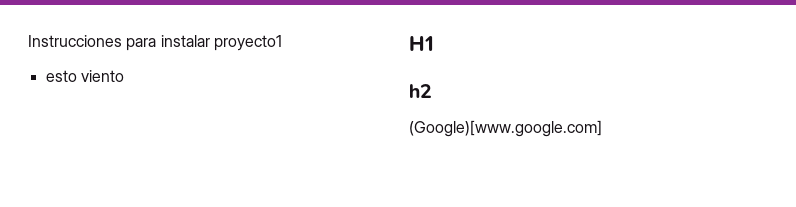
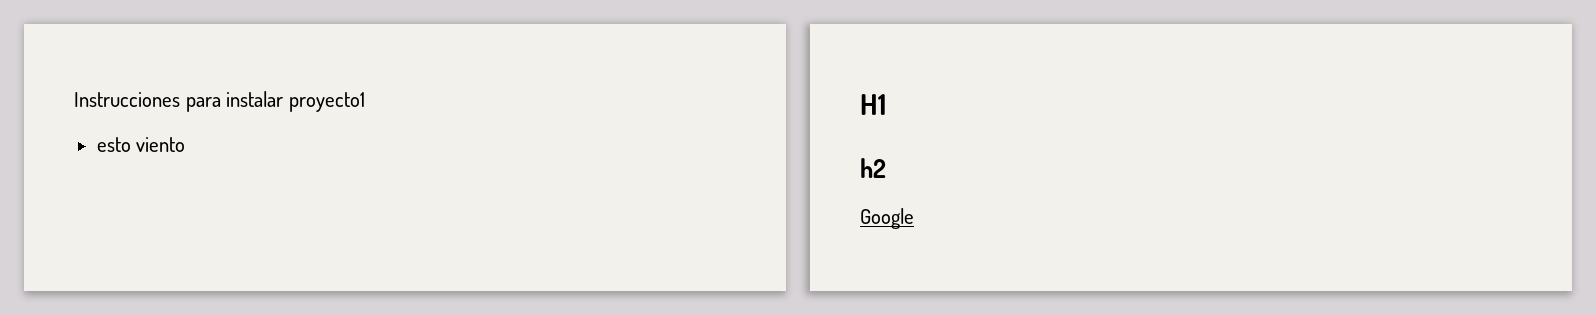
- (Google)[www.google.com]
+ Google

